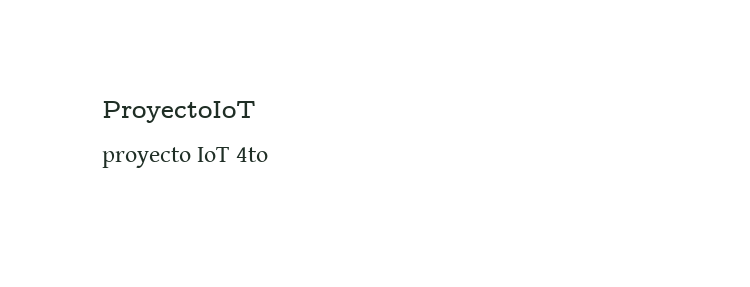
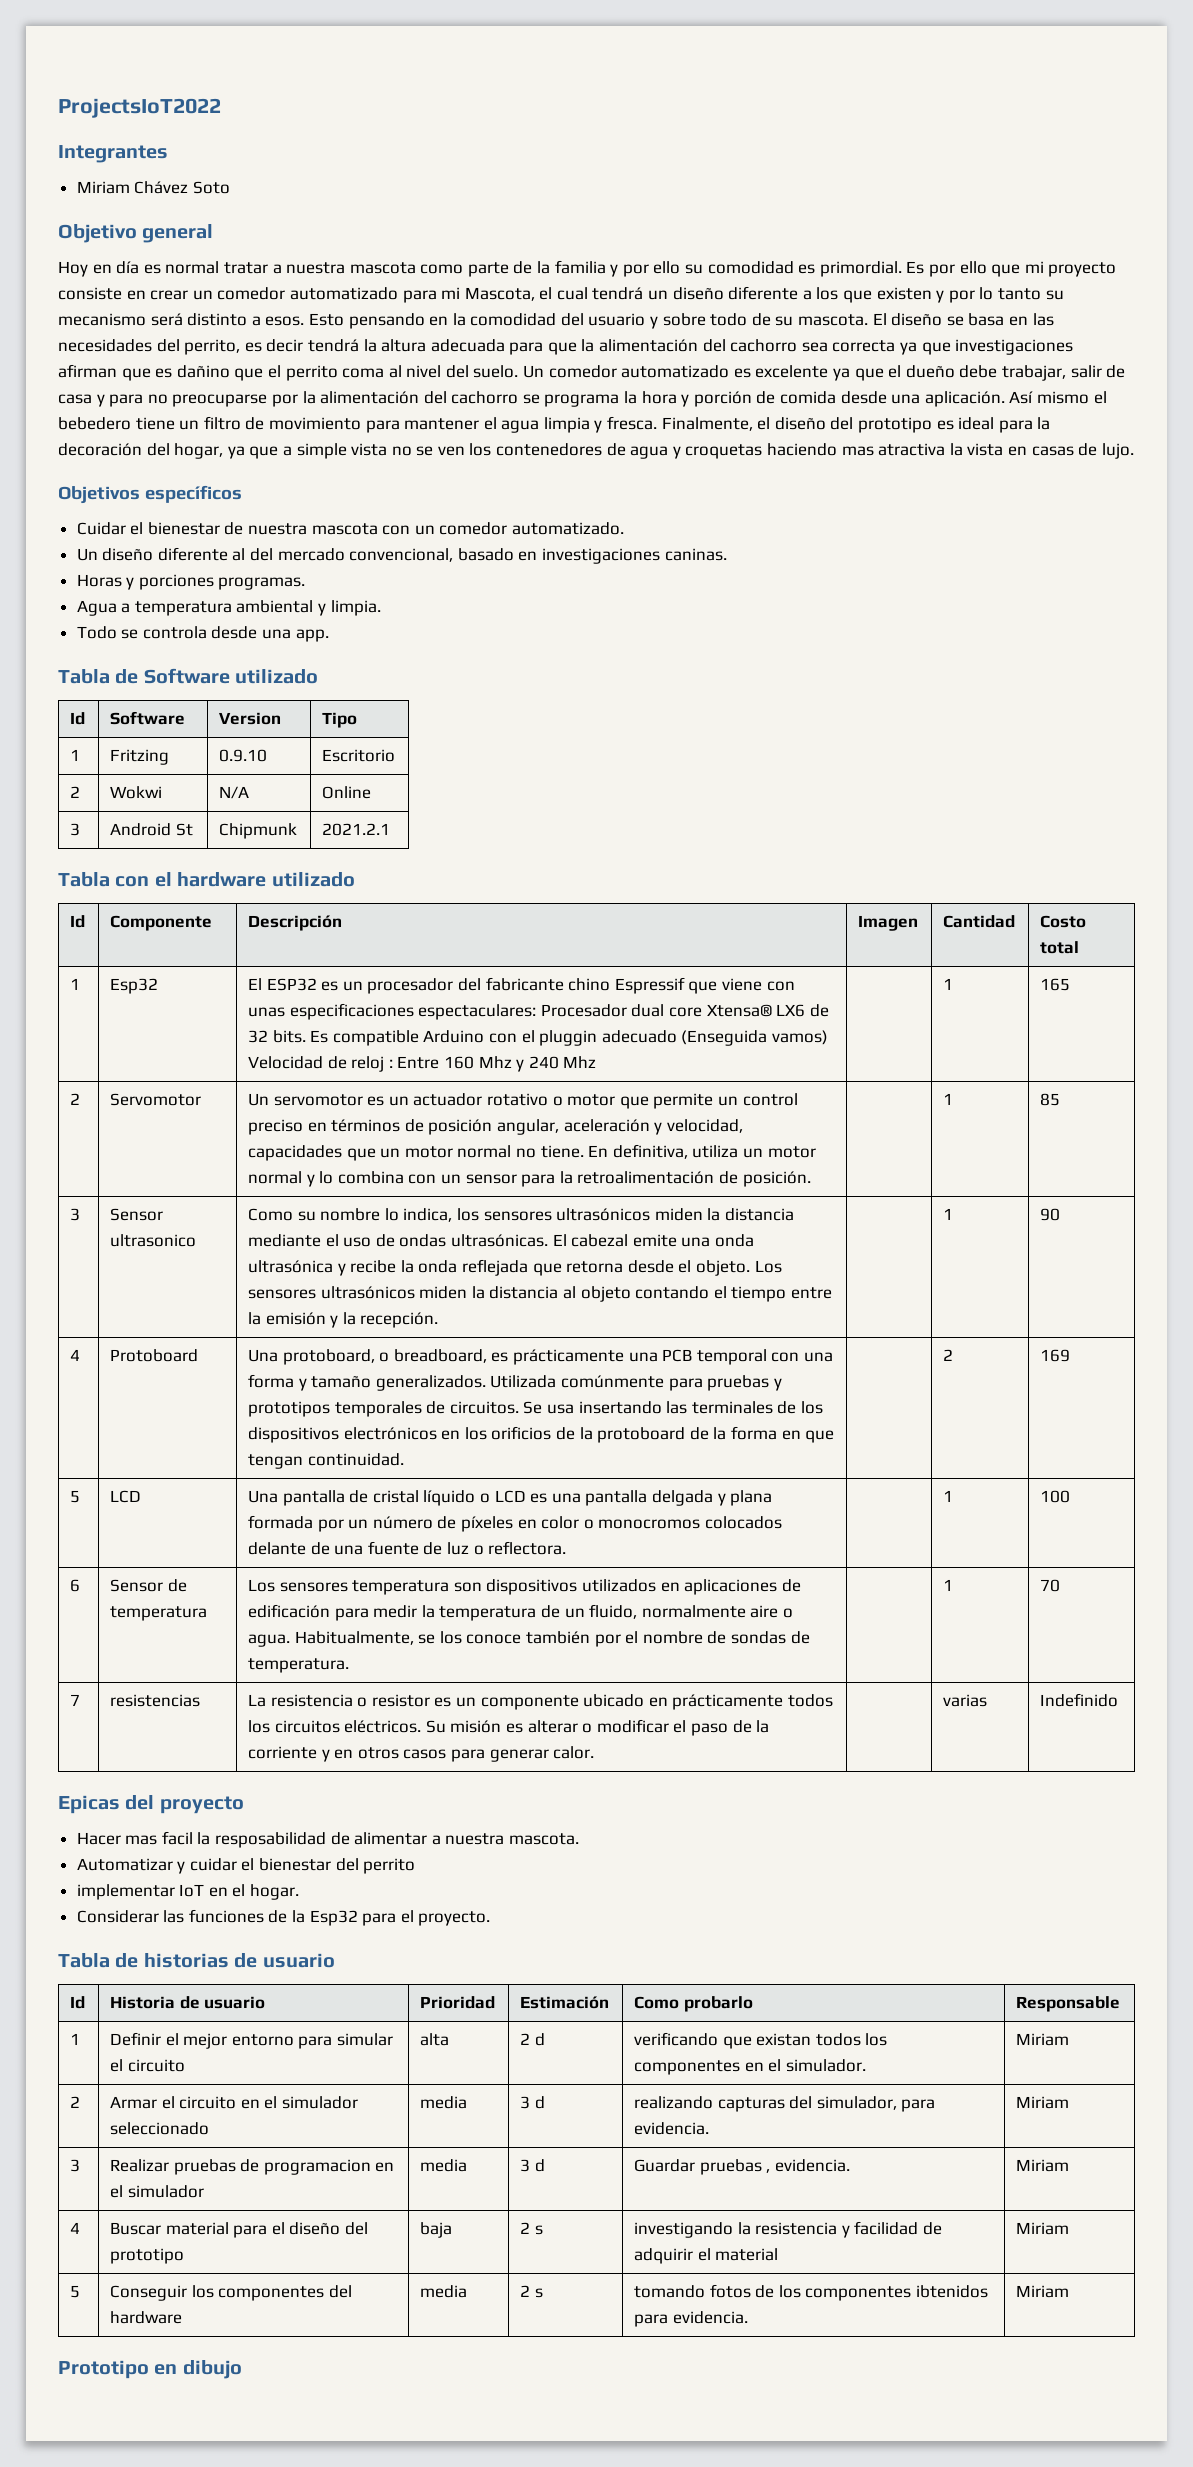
- ProyectoIoT
- proyecto IoT 4to
+ ProjectsIoT2022
+ Integrantes
+ Miriam Chávez Soto
+ Objetivo general
+ Hoy en día es normal tratar a nuestra mascota como parte de la familia y por ello su comodidad es primordial. Es por ello que mi proyecto consiste en crear un comedor automatizado para mi Mascota, el cual tendrá un diseño diferente a los que existen y por lo tanto su mecanismo será distinto a esos. Esto pensando en la comodidad del usuario y sobre todo de su mascota. El diseño se basa en las necesidades del perrito, es decir tendrá la altura adecuada para que la alimentación del cachorro sea correcta ya que investigaciones afirman que es dañino que el perrito coma al nivel del suelo. Un comedor automatizado es excelente ya que el dueño debe trabajar, salir de casa y para no preocuparse por la alimentación del cachorro se programa la hora y porción de comida desde una aplicación. Así mismo el bebedero tiene un filtro de movimiento para mantener el agua limpia y fresca. Finalmente, el diseño del prototipo es ideal para la decoración del hogar, ya que a simple vista no se ven los contenedores de agua y croquetas haciendo mas atractiva la vista en casas de lujo.
+ Objetivos específicos
+ Cuidar el bienestar de nuestra mascota con un comedor automatizado.
+ Un diseño diferente al del mercado convencional, basado en investigaciones caninas.
+ Horas y porciones programas.
+ Agua a temperatura ambiental y limpia.
+ Todo se controla desde una app.
+ Tabla de Software utilizado
+ Id | Software | Version | Tipo
+ 1 | Fritzing | 0.9.10 | Escritorio
+ 2 | Wokwi | N/A | Online
+ 3 | Android St | Chipmunk | 2021.2.1
+ Tabla con el hardware utilizado
+ Id | Componente | Descripción | Imagen | Cantidad | Costo total
+ 1 | Esp32 | El ESP32 es un procesador del fabricante chino Espressif que viene con unas especificaciones espectaculares: Procesador dual core Xtensa® LX6 de 32 bits. Es compatible Arduino con el pluggin adecuado (Enseguida vamos) Velocidad de reloj : Entre 160 Mhz y 240 Mhz | | 1 | 165
+ 2 | Servomotor | Un servomotor es un actuador rotativo o motor que permite un control preciso en términos de posición angular, aceleración y velocidad, capacidades que un motor normal no tiene. En definitiva, utiliza un motor normal y lo combina con un sensor para la retroalimentación de posición. | | 1 | 85
+ 3 | Sensor ultrasonico | Como su nombre lo indica, los sensores ultrasónicos miden la distancia mediante el uso de ondas ultrasónicas. El cabezal emite una onda ultrasónica y recibe la onda reflejada que retorna desde el objeto. Los sensores ultrasónicos miden la distancia al objeto contando el tiempo entre la emisión y la recepción. | | 1 | 90
+ 4 | Protoboard | Una protoboard, o breadboard, es prácticamente una PCB temporal con una forma y tamaño generalizados. Utilizada comúnmente para pruebas y prototipos temporales de circuitos. Se usa insertando las terminales de los dispositivos electrónicos en los orificios de la protoboard de la forma en que tengan continuidad. | | 2 | 169
+ 5 | LCD | Una pantalla de cristal líquido o LCD es una pantalla delgada y plana formada por un número de píxeles en color o monocromos colocados delante de una fuente de luz o reflectora. | | 1 | 100
+ 6 | Sensor de temperatura | Los sensores temperatura son dispositivos utilizados en aplicaciones de edificación para medir la temperatura de un fluido, normalmente aire o agua. Habitualmente, se los conoce también por el nombre de sondas de temperatura. | | 1 | 70
+ 7 | resistencias | La resistencia o resistor es un componente ubicado en prácticamente todos los circuitos eléctricos. Su misión es alterar o modificar el paso de la corriente y en otros casos para generar calor. | | varias | Indefinido
+ Epicas del proyecto
+ Hacer mas facil la resposabilidad de alimentar a nuestra mascota.
+ Automatizar y cuidar el bienestar del perrito
+ implementar IoT en el hogar.
+ Considerar las funciones de la Esp32 para el proyecto.
+ Tabla de historias de usuario
+ Id | Historia de usuario | Prioridad | Estimación | Como probarlo | Responsable
+ 1 | Definir el mejor entorno para simular el circuito | alta | 2 d | verificando que existan todos los componentes en el simulador. | Miriam
+ 2 | Armar el circuito en el simulador seleccionado | media | 3 d | realizando capturas del simulador, para evidencia. | Miriam
+ 3 | Realizar pruebas de programacion en el simulador | media | 3 d | Guardar pruebas , evidencia. | Miriam
+ 4 | Buscar material para el diseño del prototipo | baja | 2 s | investigando la resistencia y facilidad de adquirir el material | Miriam
+ 5 | Conseguir los componentes del hardware | media | 2 s | tomando fotos de los componentes ibtenidos para evidencia. | Miriam
+ Prototipo en dibujo

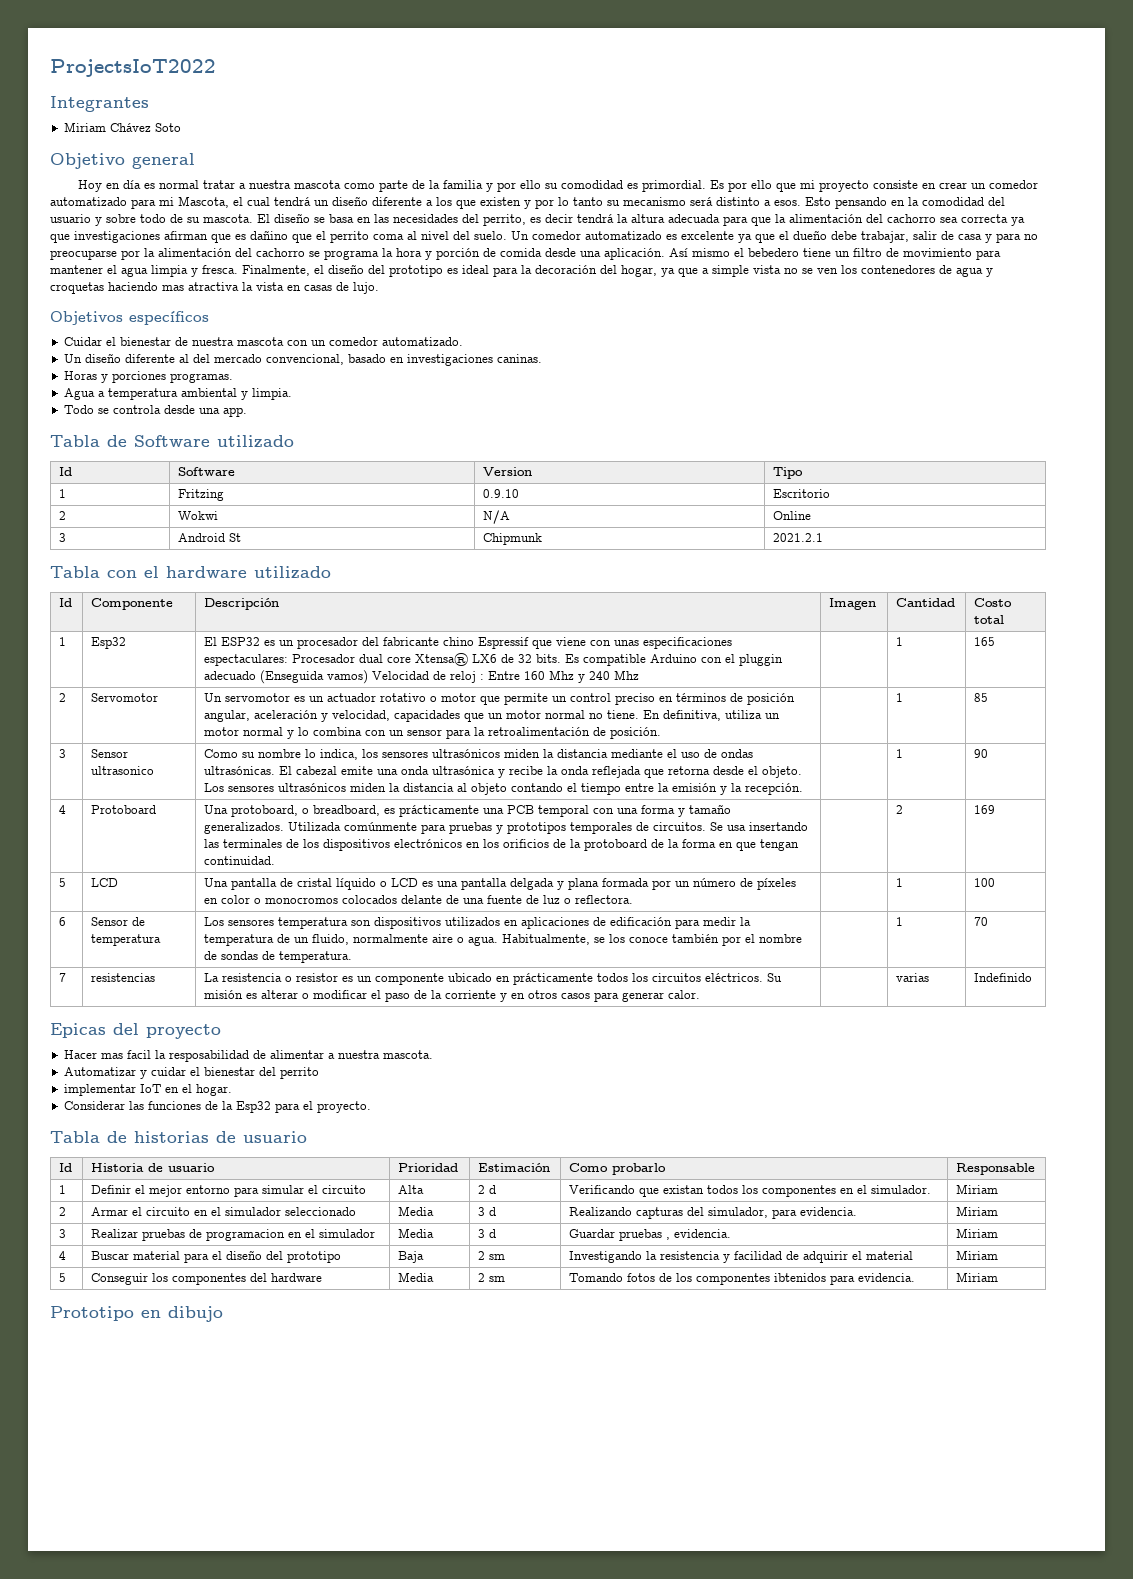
- 1 | Definir el mejor entorno para simular el circuito | alta | 2 d | verificando que existan todos los componentes en el simulador. | Miriam
+ 1 | Definir el mejor entorno para simular el circuito | Alta | 2 d | Verificando que existan todos los componentes en el simulador. | Miriam
- 2 | Armar el circuito en el simulador seleccionado | media | 3 d | realizando capturas del simulador, para evidencia. | Miriam
+ 2 | Armar el circuito en el simulador seleccionado | Media | 3 d | Realizando capturas del simulador, para evidencia. | Miriam
- 3 | Realizar pruebas de programacion en el simulador | media | 3 d | Guardar pruebas , evidencia. | Miriam
+ 3 | Realizar pruebas de programacion en el simulador | Media | 3 d | Guardar pruebas , evidencia. | Miriam
- 4 | Buscar material para el diseño del prototipo | baja | 2 s | investigando la resistencia y facilidad de adquirir el material | Miriam
+ 4 | Buscar material para el diseño del prototipo | Baja | 2 sm | Investigando la resistencia y facilidad de adquirir el material | Miriam
- 5 | Conseguir los componentes del hardware | media | 2 s | tomando fotos de los componentes ibtenidos para evidencia. | Miriam
+ 5 | Conseguir los componentes del hardware | Media | 2 sm | Tomando fotos de los componentes ibtenidos para evidencia. | Miriam

